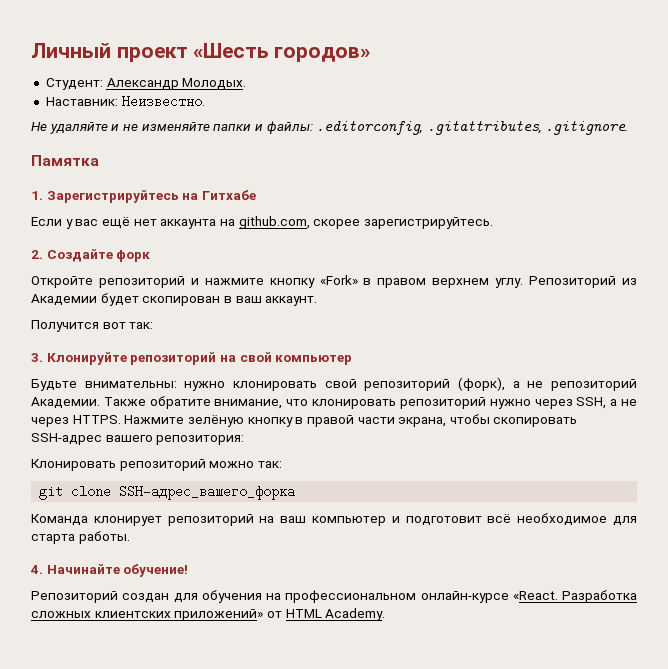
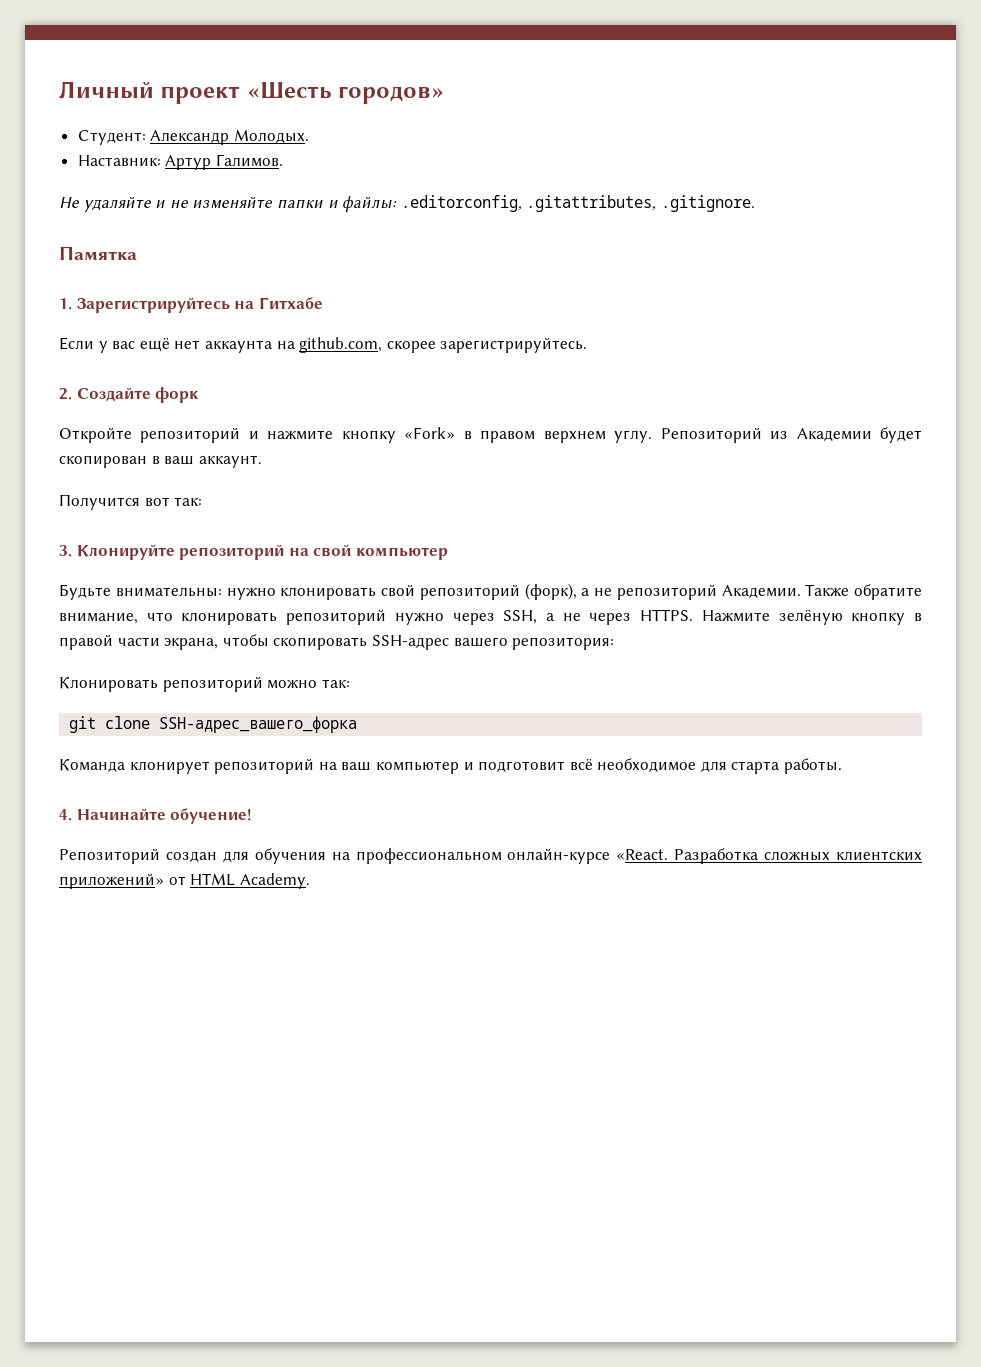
- Наставник: Неизвестно.
+ Наставник: Артур Галимов.

